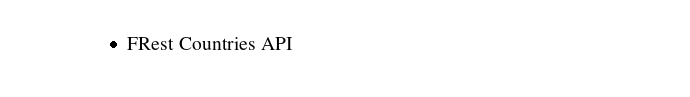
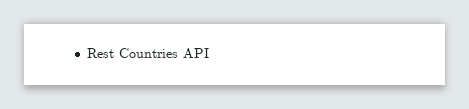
- FRest Countries API
+ Rest Countries API

